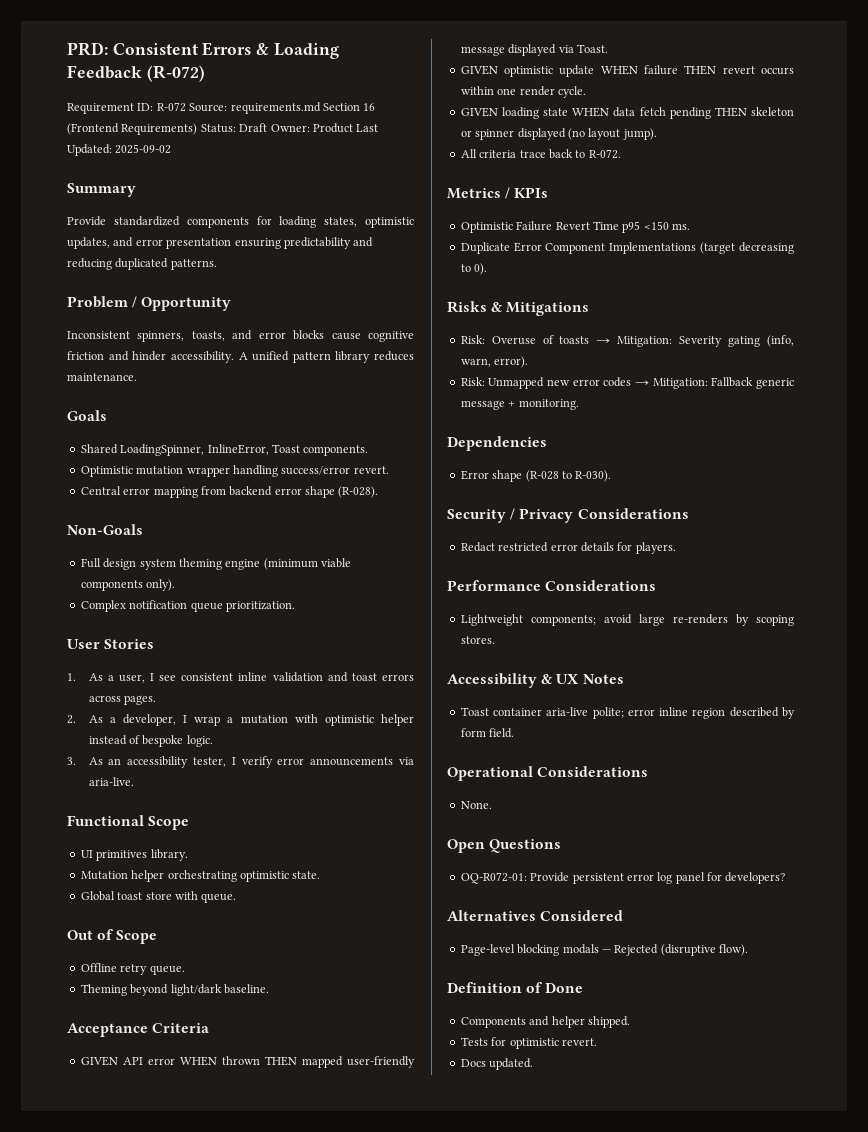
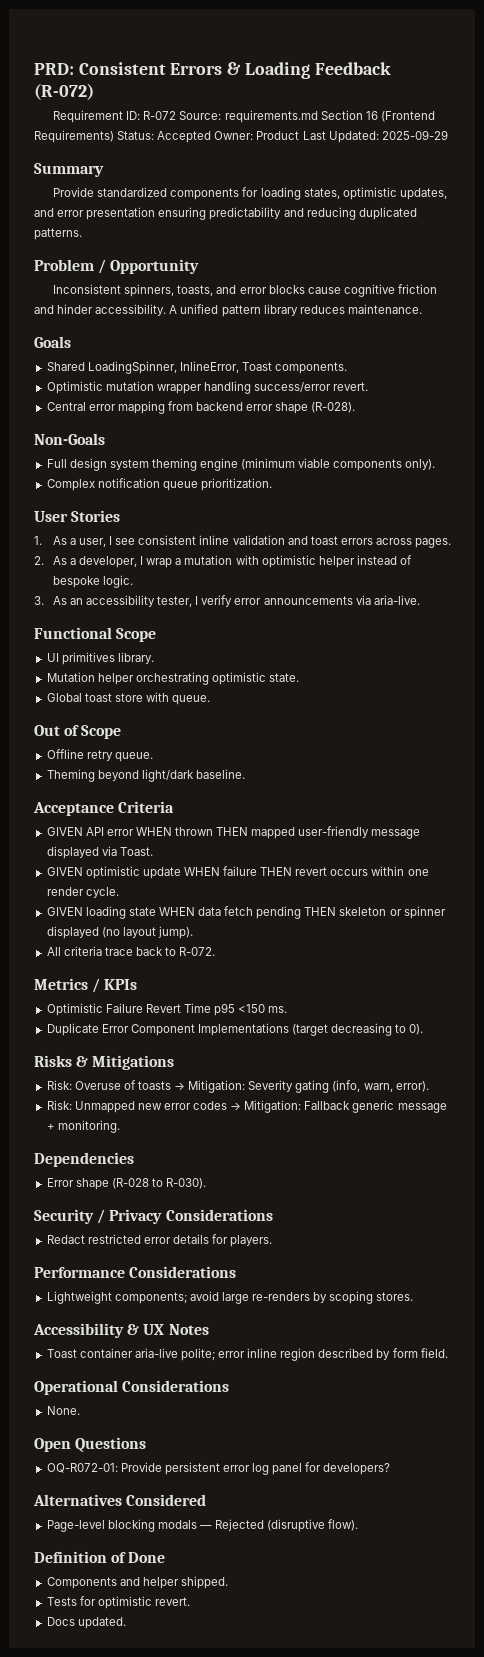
- Requirement ID: R-072 Source: requirements.md Section 16 (Frontend Requirements) Status: Draft Owner: Product Last Updated: 2025-09-02
+ Requirement ID: R-072 Source: requirements.md Section 16 (Frontend Requirements) Status: Accepted Owner: Product Last Updated: 2025-09-29

